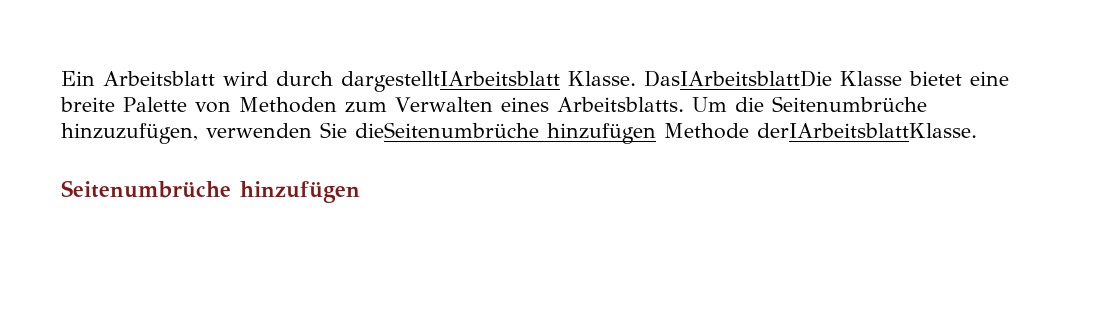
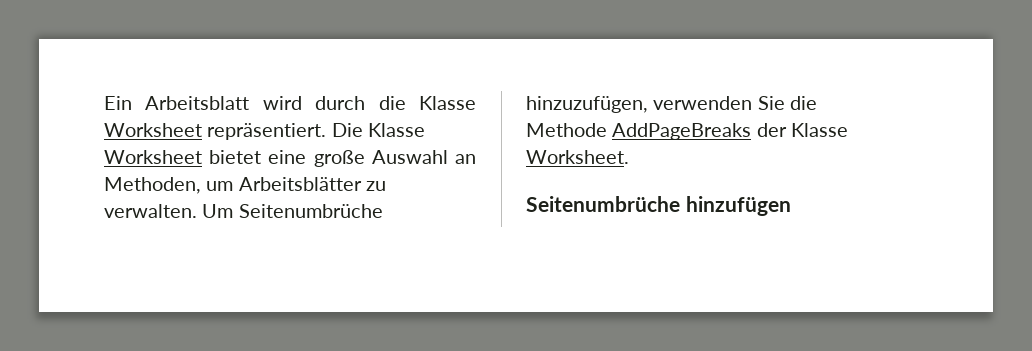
- Ein Arbeitsblatt wird durch dargestelltIArbeitsblatt Klasse. DasIArbeitsblattDie Klasse bietet eine breite Palette von Methoden zum Verwalten eines Arbeitsblatts. Um die Seitenumbrüche hinzuzufügen, verwenden Sie dieSeitenumbrüche hinzufügen Methode derIArbeitsblattKlasse.
+ Ein Arbeitsblatt wird durch die Klasse Worksheet repräsentiert. Die Klasse Worksheet bietet eine große Auswahl an Methoden, um Arbeitsblätter zu verwalten. Um Seitenumbrüche hinzuzufügen, verwenden Sie die Methode AddPageBreaks der Klasse Worksheet.

